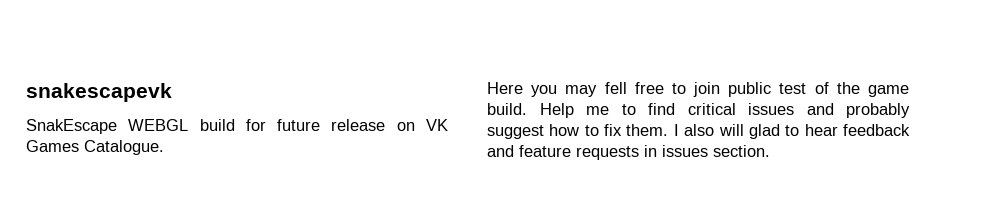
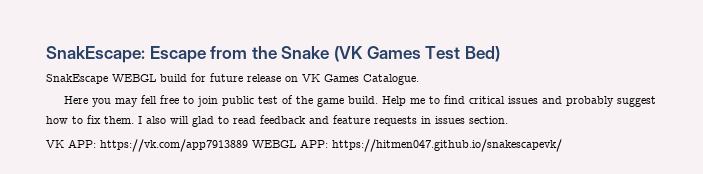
- snakescapevk
+ SnakEscape: Escape from the Snake (VK Games Test Bed)
- I also will glad to hear feedback and feature requests in issues section.
+ I also will glad to read feedback and feature requests in issues section.
+ VK APP: https://vk.com/app7913889 WEBGL APP: https://hitmen047.github.io/snakescapevk/

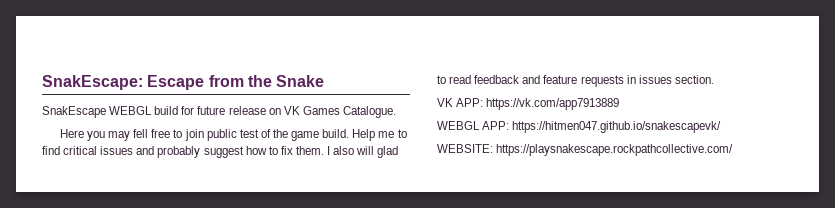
- SnakEscape: Escape from the Snake (VK Games Test Bed)
+ SnakEscape: Escape from the Snake
- VK APP: https://vk.com/app7913889 WEBGL APP: https://hitmen047.github.io/snakescapevk/
+ VK APP: https://vk.com/app7913889
+ WEBGL APP: https://hitmen047.github.io/snakescapevk/
+ WEBSITE: https://playsnakescape.rockpathcollective.com/

